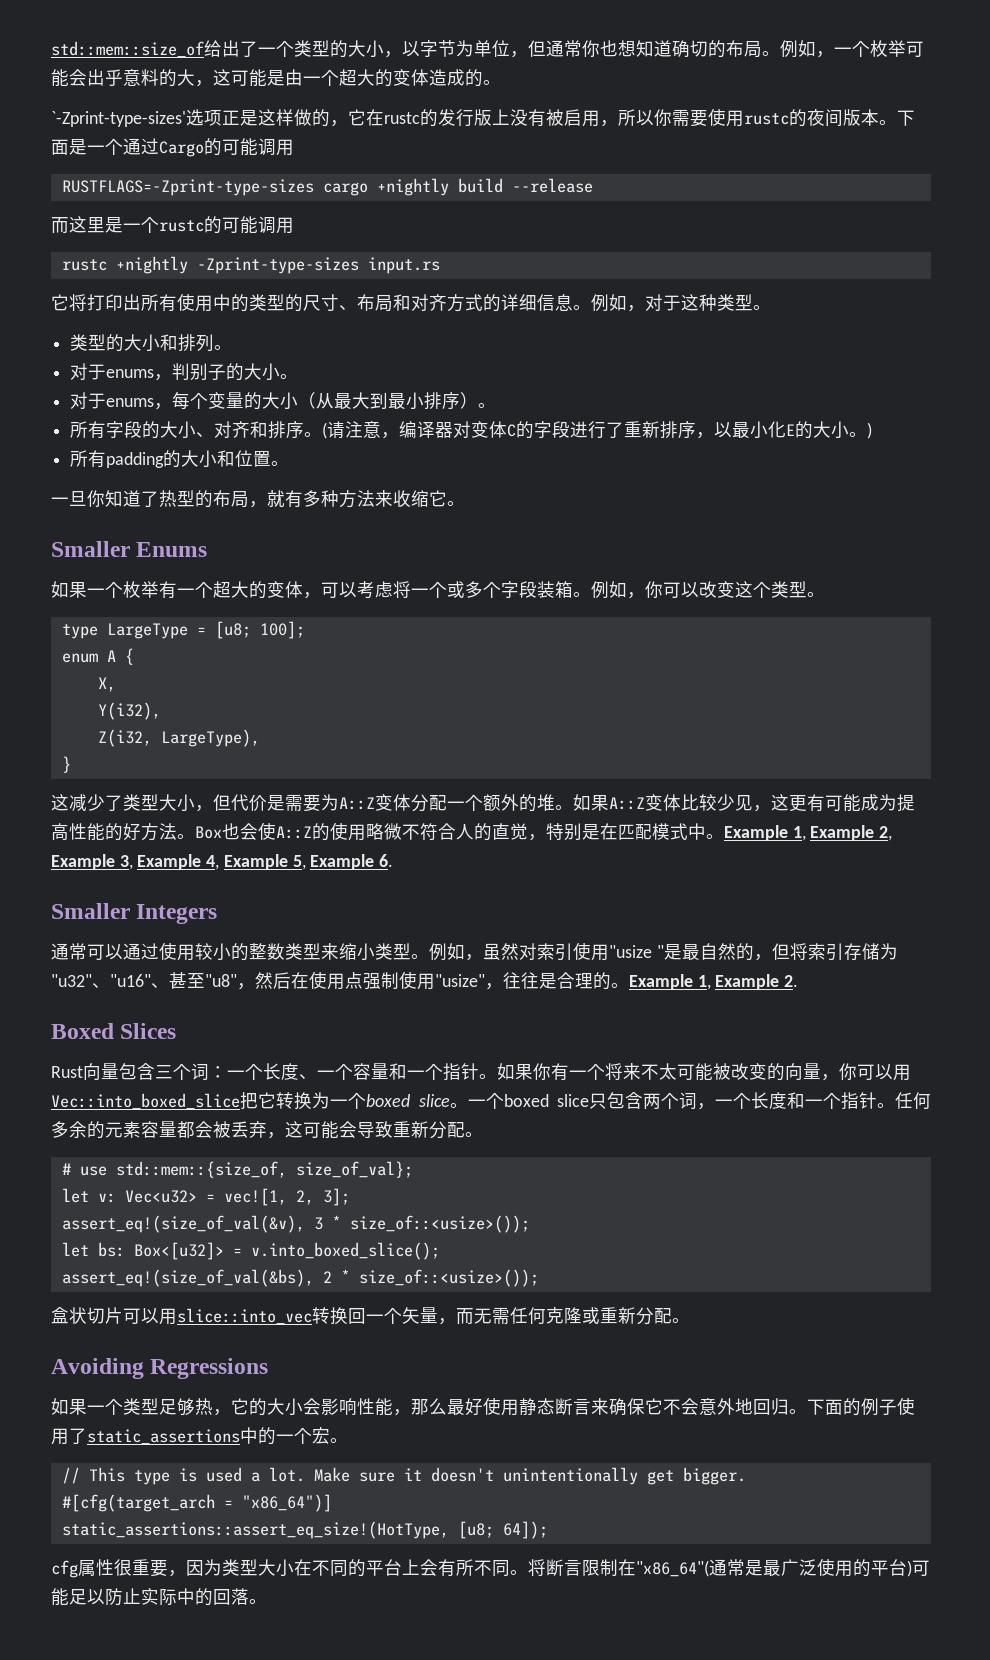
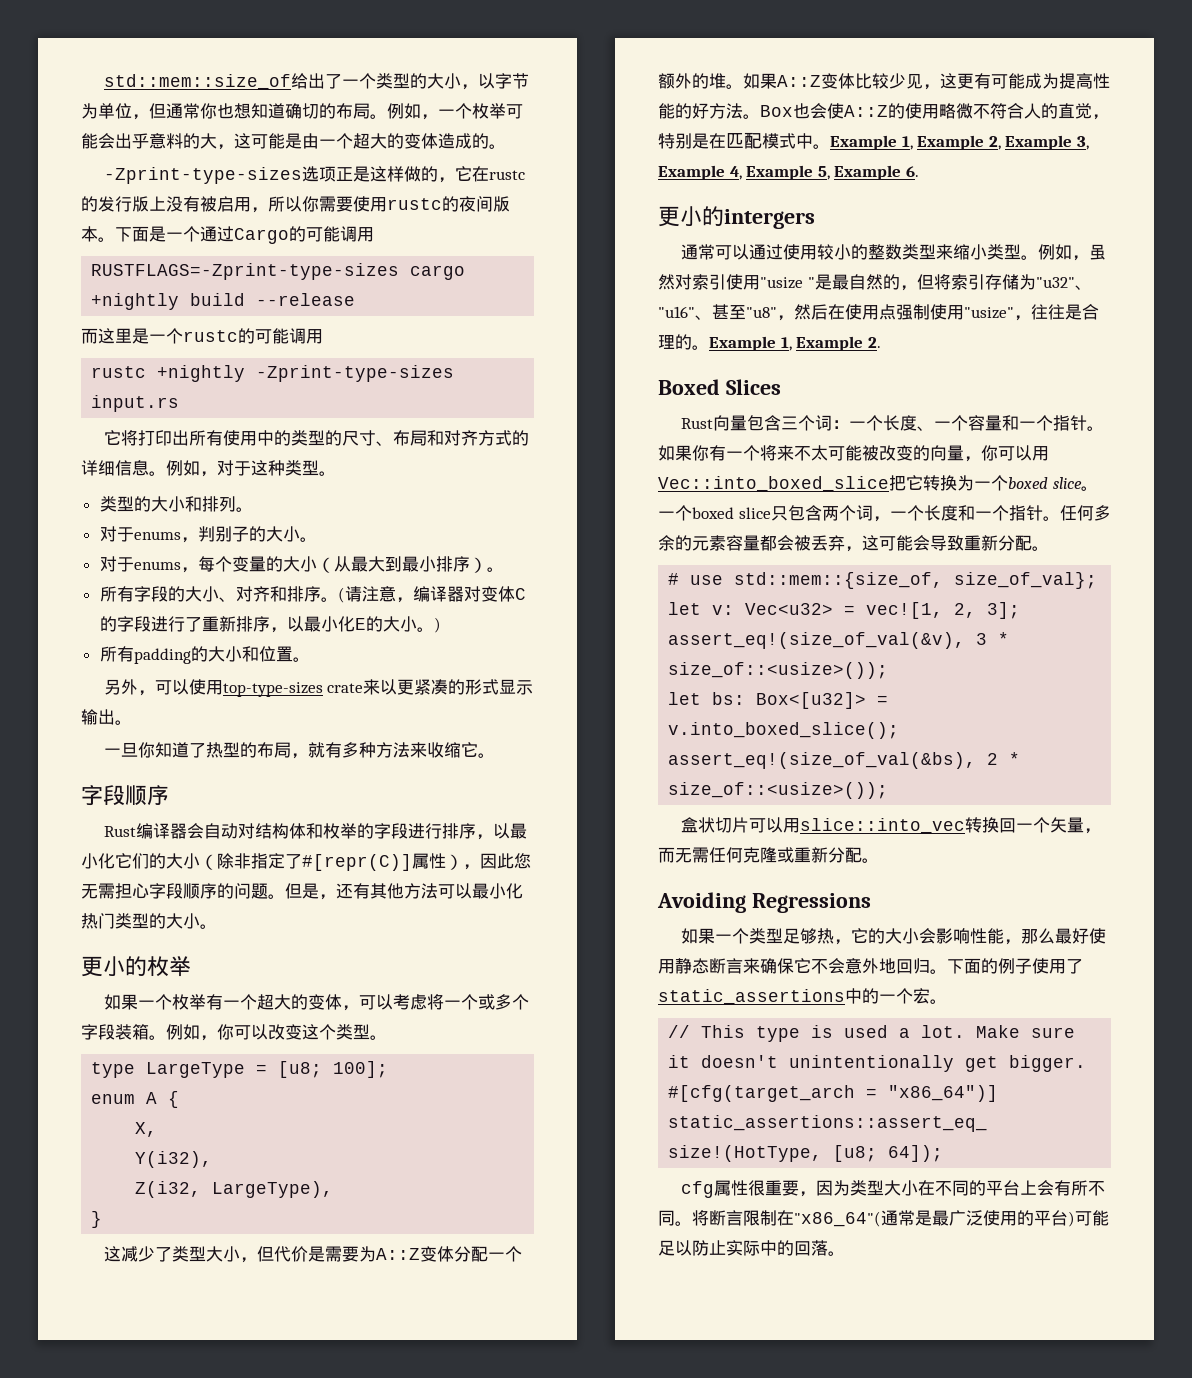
- `-Zprint-type-sizes'选项正是这样做的，它在rustc的发行版上没有被启用，所以你需要使用rustc的夜间版本。
+ -Zprint-type-sizes选项正是这样做的，它在rustc的发行版上没有被启用，所以你需要使用rustc的夜间版本。
+ 另外，可以使用top-type-sizes crate来以更紧凑的形式显示输出。
  一旦你知道了热型的布局，就有多种方法来收缩它。
- Smaller Enums
+ 字段顺序
+ Rust编译器会自动对结构体和枚举的字段进行排序，以最小化它们的大小（除非指定了#[repr(C)]属性），因此您无需担心字段顺序的问题。但是，还有其他方法可以最小化热门类型的大小。
+ 更小的枚举
- Smaller Integers
+ 更小的intergers

